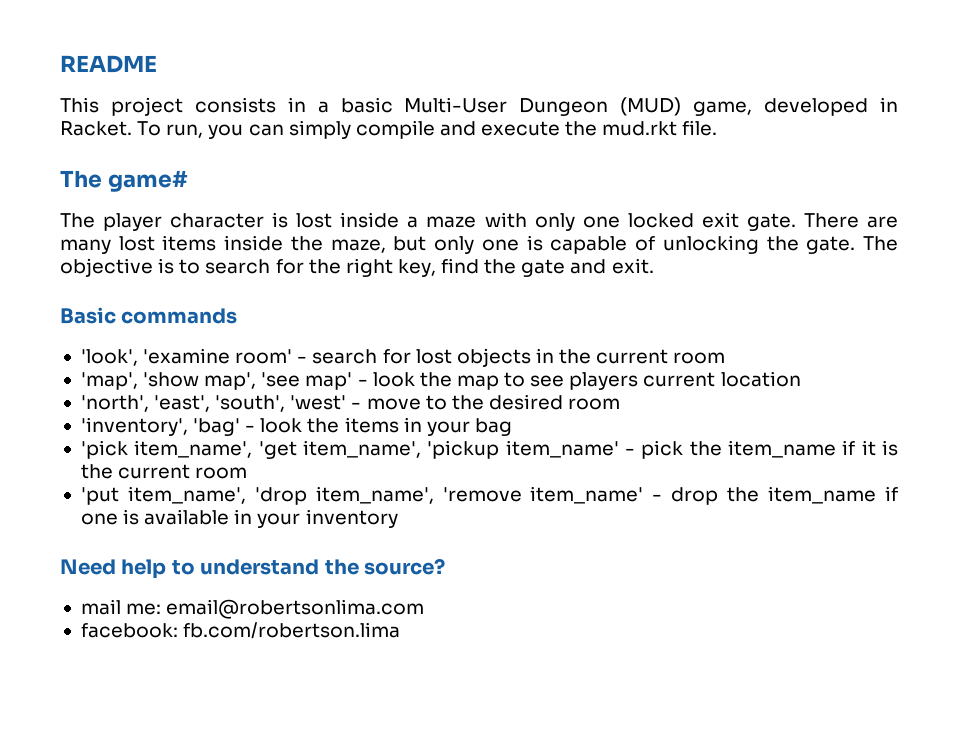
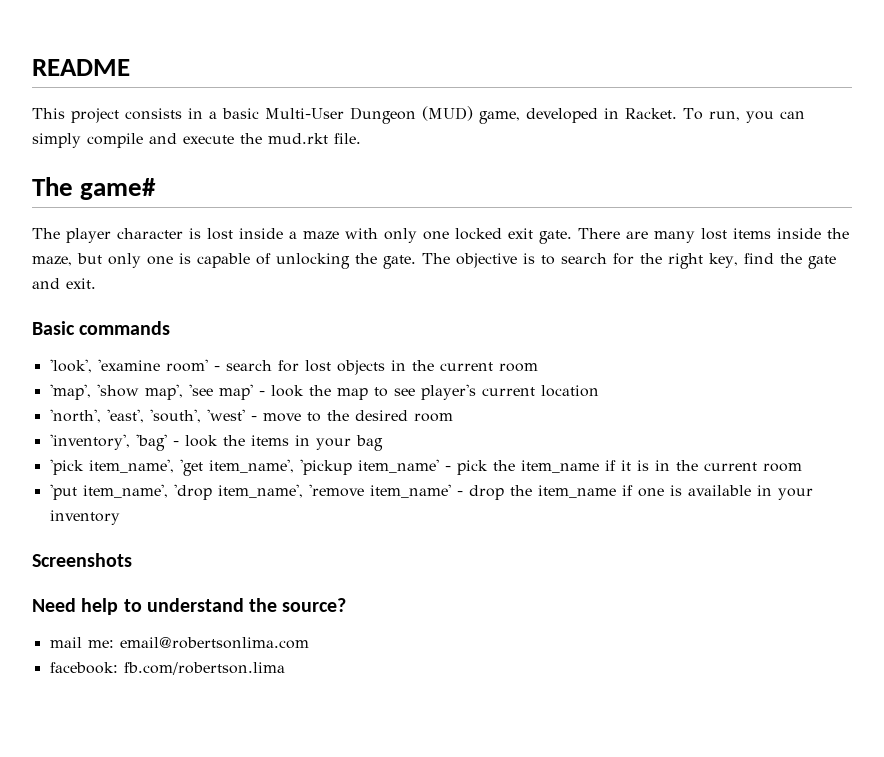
- 'map', 'show map', 'see map' - look the map to see players current location
+ 'map', 'show map', 'see map' - look the map to see player's current location
- 'pick item_name', 'get item_name', 'pickup item_name' - pick the item_name if it is the current room
+ 'pick item_name', 'get item_name', 'pickup item_name' - pick the item_name if it is in the current room
+ Screenshots

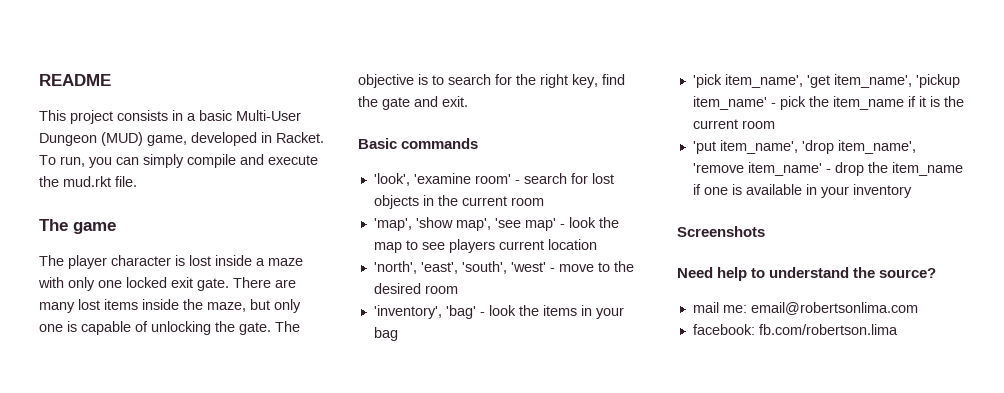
- The game#
+ The game
- 'map', 'show map', 'see map' - look the map to see player's current location
+ 'map', 'show map', 'see map' - look the map to see players current location
- 'pick item_name', 'get item_name', 'pickup item_name' - pick the item_name if it is in the current room
+ 'pick item_name', 'get item_name', 'pickup item_name' - pick the item_name if it is the current room

